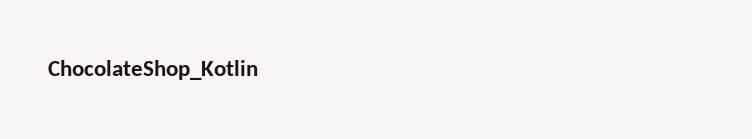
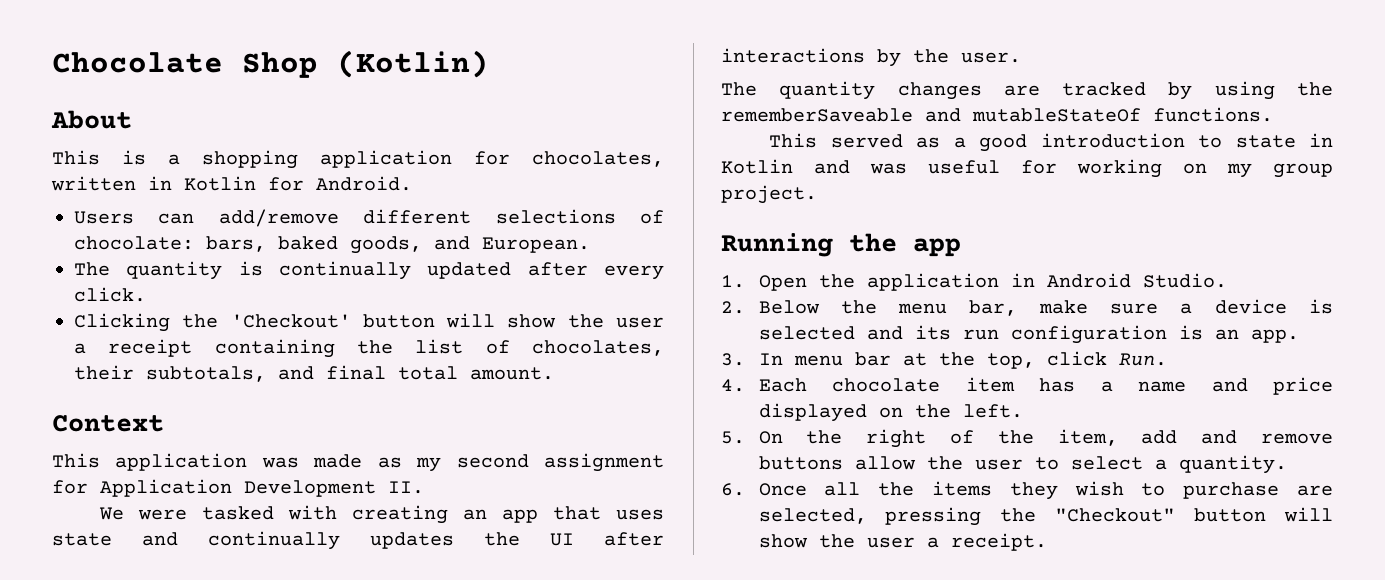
- ChocolateShop_Kotlin
+ Chocolate Shop (Kotlin)
+ About
+ This is a shopping application for chocolates, written in Kotlin for Android.
+ Users can add/remove different selections of chocolate: bars, baked goods, and European.
+ The quantity is continually updated after every click.
+ Clicking the 'Checkout' button will show the user a receipt containing the list of chocolates, their subtotals, and final total amount.
+ Context
+ This application was made as my second assignment for Application Development II.
+ We were tasked with creating an app that uses state and continually updates the UI after interactions by the user.
+ The quantity changes are tracked by using the rememberSaveable and mutableStateOf functions.
+ This served as a good introduction to state in Kotlin and was useful for working on my group project.
+ Running the app
+ 1. Open the application in Android Studio.
+ 2. Below the menu bar, make sure a device is selected and its run configuration is an app.
+ 3. In menu bar at the top, click Run.
+ 4. Each chocolate item has a name and price displayed on the left.
+ 5. On the right of the item, add and remove buttons allow the user to select a quantity.
+ 6. Once all the items they wish to purchase are selected, pressing the "Checkout" button will show the user a receipt.

